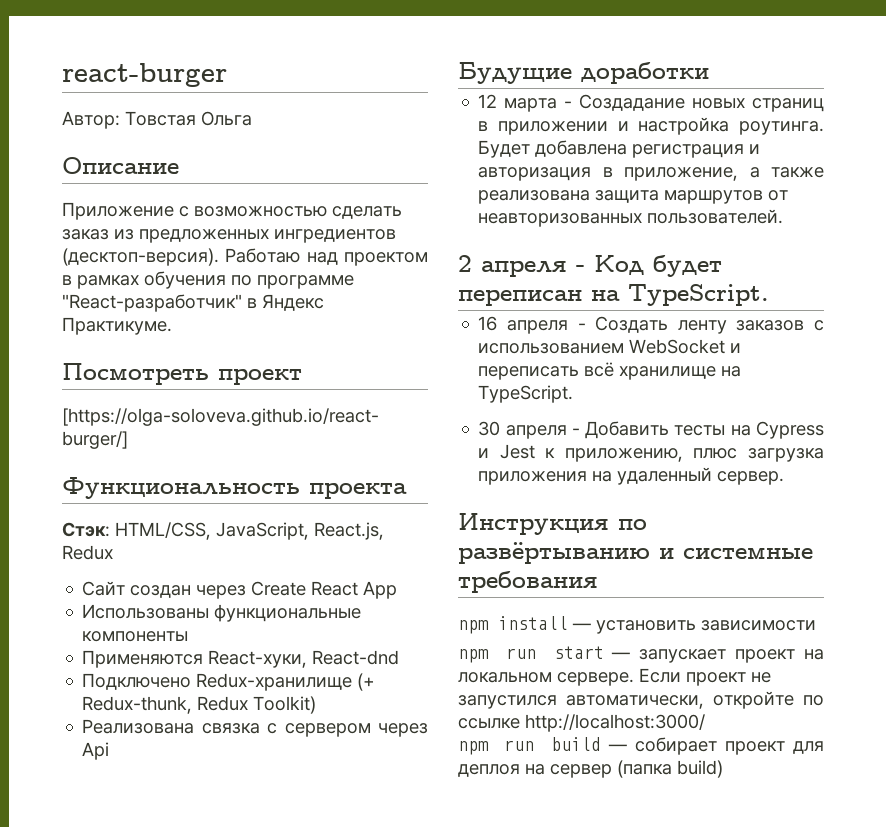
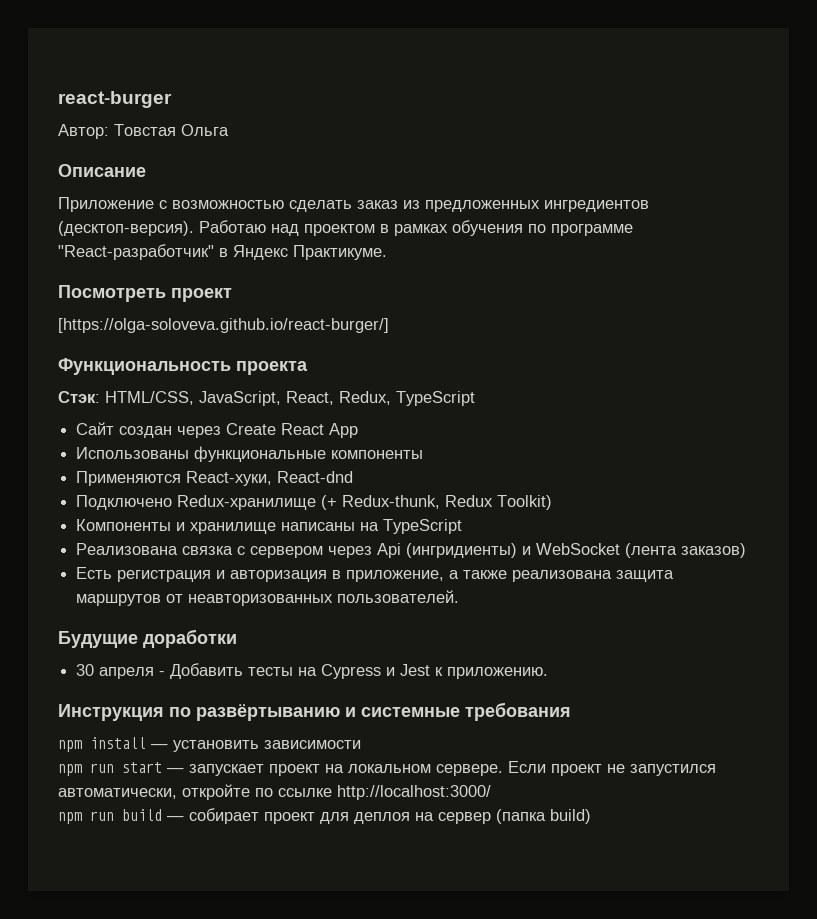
- Стэк: HTML/CSS, JavaScript, React.js, Redux
+ Стэк: HTML/CSS, JavaScript, React, Redux, TypeScript
+ Компоненты и хранилище написаны на TypeScript
- Реализована связка с сервером через Api
- Будущие доработки
- 12 марта - Создадание новых страниц в приложении и настройка роутинга. Будет добавлена регистрация и авторизация в приложение, а также реализована защита маршрутов от неавторизованных пользователей.
+ Реализована связка с сервером через Api (ингридиенты) и WebSocket (лента заказов)
+ Есть регистрация и авторизация в приложение, а также реализована защита маршрутов от неавторизованных пользователей.
- 2 апреля - Код будет переписан на TypeScript.
- 16 апреля - Создать ленту заказов с использованием WebSocket и переписать всё хранилище на TypeScript.
+ Будущие доработки
- 30 апреля - Добавить тесты на Cypress и Jest к приложению, плюс загрузка приложения на удаленный сервер.
+ 30 апреля - Добавить тесты на Cypress и Jest к приложению.

